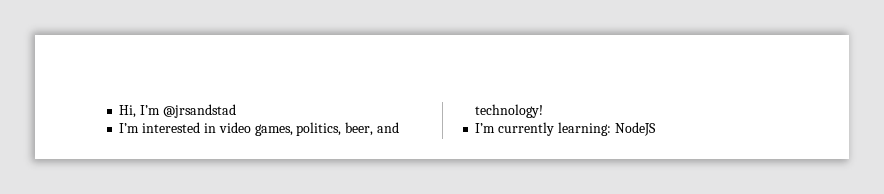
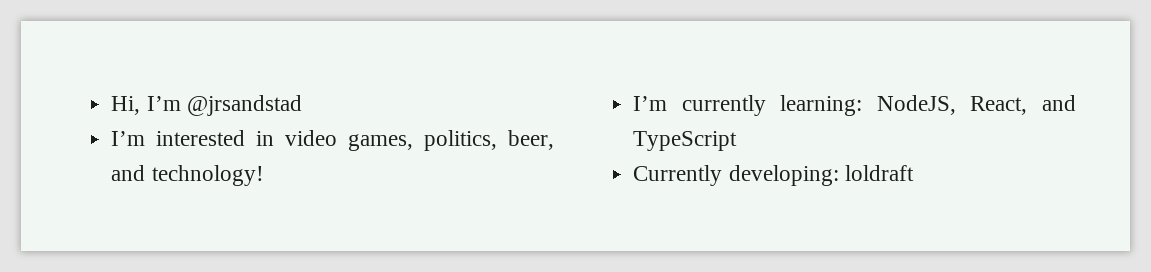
- I’m currently learning: NodeJS
+ I’m currently learning: NodeJS, React, and TypeScript
+ Currently developing: loldraft

